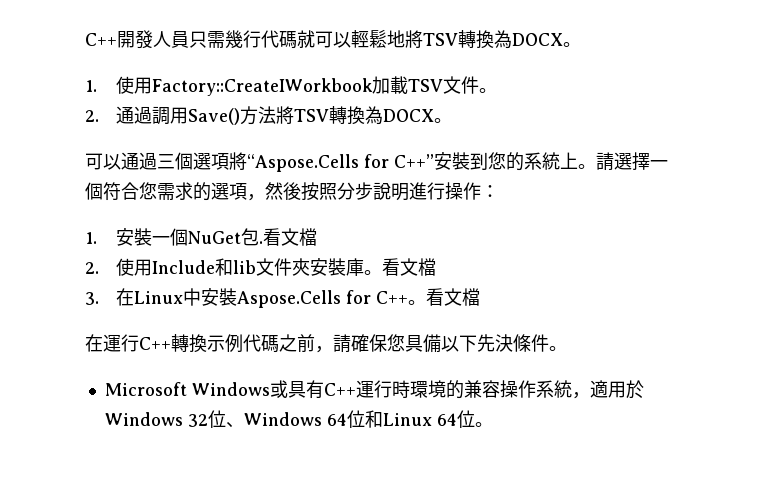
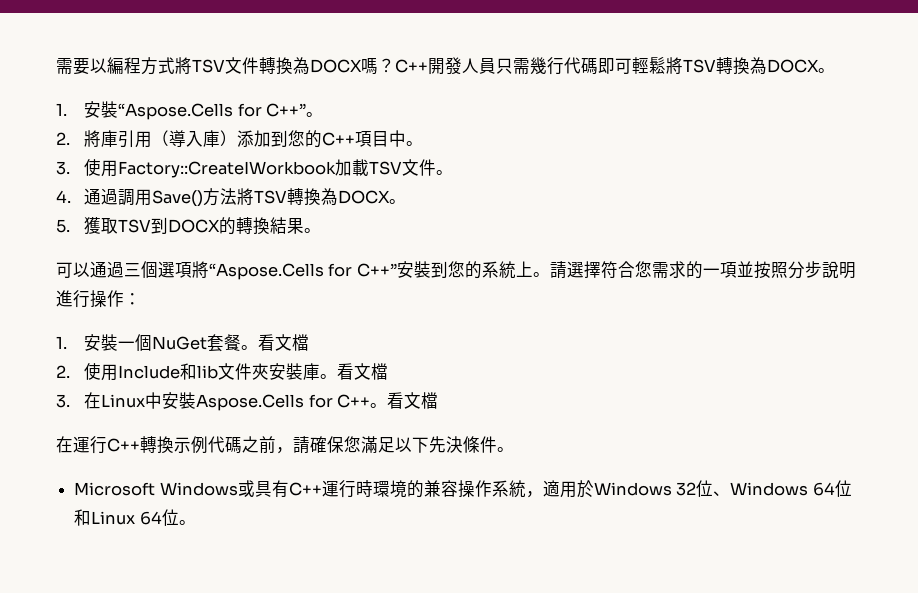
+ 需要以編程方式將TSV文件轉換為DOCX嗎？
- C++開發人員只需幾行代碼就可以輕鬆地將TSV轉換為DOCX。
+ C++開發人員只需幾行代碼即可輕鬆將TSV轉換為DOCX。
- 1.使用Factory::CreateIWorkbook加載TSV文件。
+ 1.安裝“Aspose.Cells for C++”。
+ 2.將庫引用（導入庫）添加到您的C++項目中。
+ 3.使用Factory::CreateIWorkbook加載TSV文件。
- 2.通過調用Save()方法將TSV轉換為DOCX。
+ 4.通過調用Save()方法將TSV轉換為DOCX。
+ 5.獲取TSV到DOCX的轉換結果。
- 請選擇一個符合您需求的選項，然後按照分步說明進行操作：
+ 請選擇符合您需求的一項並按照分步說明進行操作：
- 1.安裝一個NuGet包.
+ 1.安裝一個NuGet套餐。
- 在運行C++轉換示例代碼之前，請確保您具備以下先決條件。
+ 在運行C++轉換示例代碼之前，請確保您滿足以下先決條件。

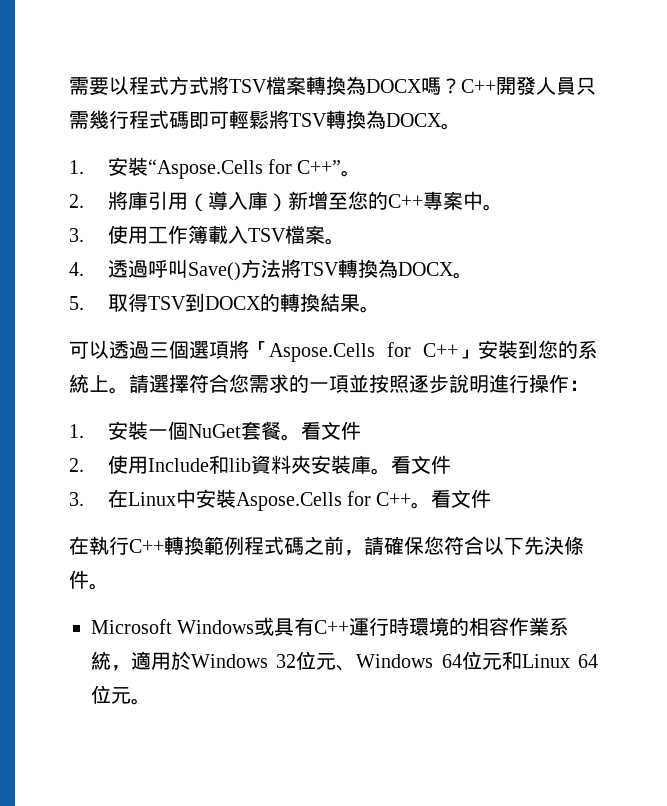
- 需要以編程方式將TSV文件轉換為DOCX嗎？
+ 需要以程式方式將TSV檔案轉換為DOCX嗎？
- C++開發人員只需幾行代碼即可輕鬆將TSV轉換為DOCX。
+ C++開發人員只需幾行程式碼即可輕鬆將TSV轉換為DOCX。
- 2.將庫引用（導入庫）添加到您的C++項目中。
+ 2.將庫引用（導入庫）新增至您的C++專案中。
- 3.使用Factory::CreateIWorkbook加載TSV文件。
+ 3.使用工作簿載入TSV檔案。
- 4.通過調用Save()方法將TSV轉換為DOCX。
+ 4.透過呼叫Save()方法將TSV轉換為DOCX。
- 5.獲取TSV到DOCX的轉換結果。
+ 5.取得TSV到DOCX的轉換結果。
- 可以通過三個選項將“Aspose.Cells for C++”安裝到您的系統上。
+ 可以透過三個選項將「Aspose.Cells for C++」安裝到您的系統上。
- 請選擇符合您需求的一項並按照分步說明進行操作：
+ 請選擇符合您需求的一項並按照逐步說明進行操作：
- 1.安裝一個NuGet套餐。看文檔
+ 1.安裝一個NuGet套餐。看文件
- 2.使用Include和lib文件夾安裝庫。看文檔
+ 2.使用Include和lib資料夾安裝庫。看文件
- 3.在Linux中安裝Aspose.Cells for C++。看文檔
- 在運行C++轉換示例代碼之前，請確保您滿足以下先決條件。
+ 3.在Linux中安裝Aspose.Cells for C++。看文件
+ 在執行C++轉換範例程式碼之前，請確保您符合以下先決條件。
- Microsoft Windows或具有C++運行時環境的兼容操作系統，適用於Windows 32位、Windows 64位和Linux 64位。
+ Microsoft Windows或具有C++運行時環境的相容作業系統，適用於Windows 32位元、Windows 64位元和Linux 64位元。

